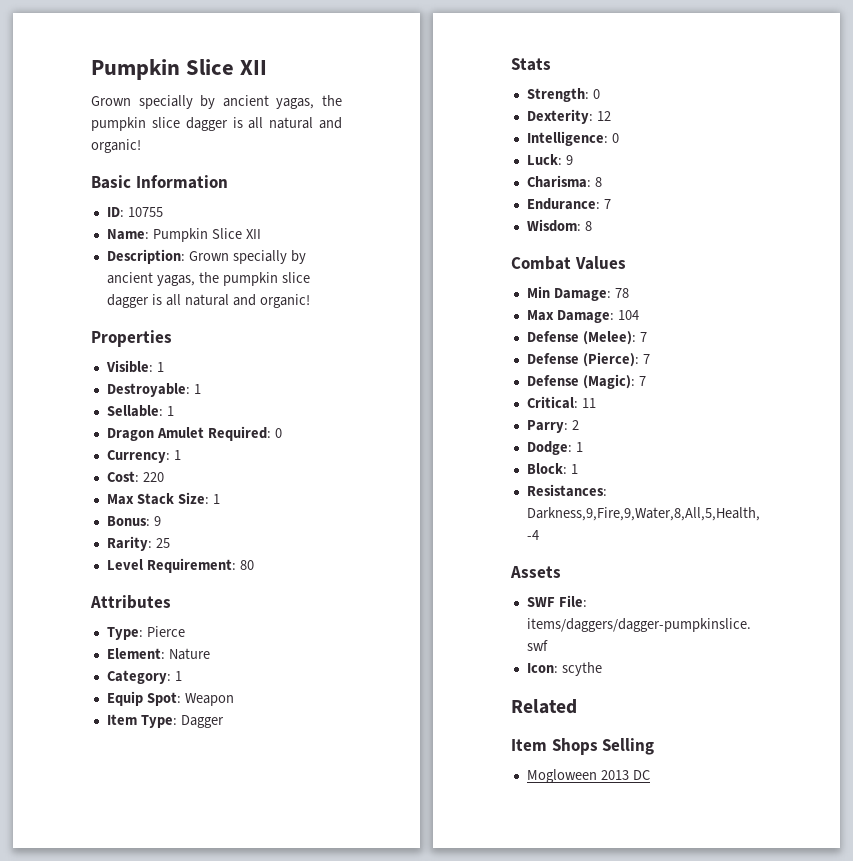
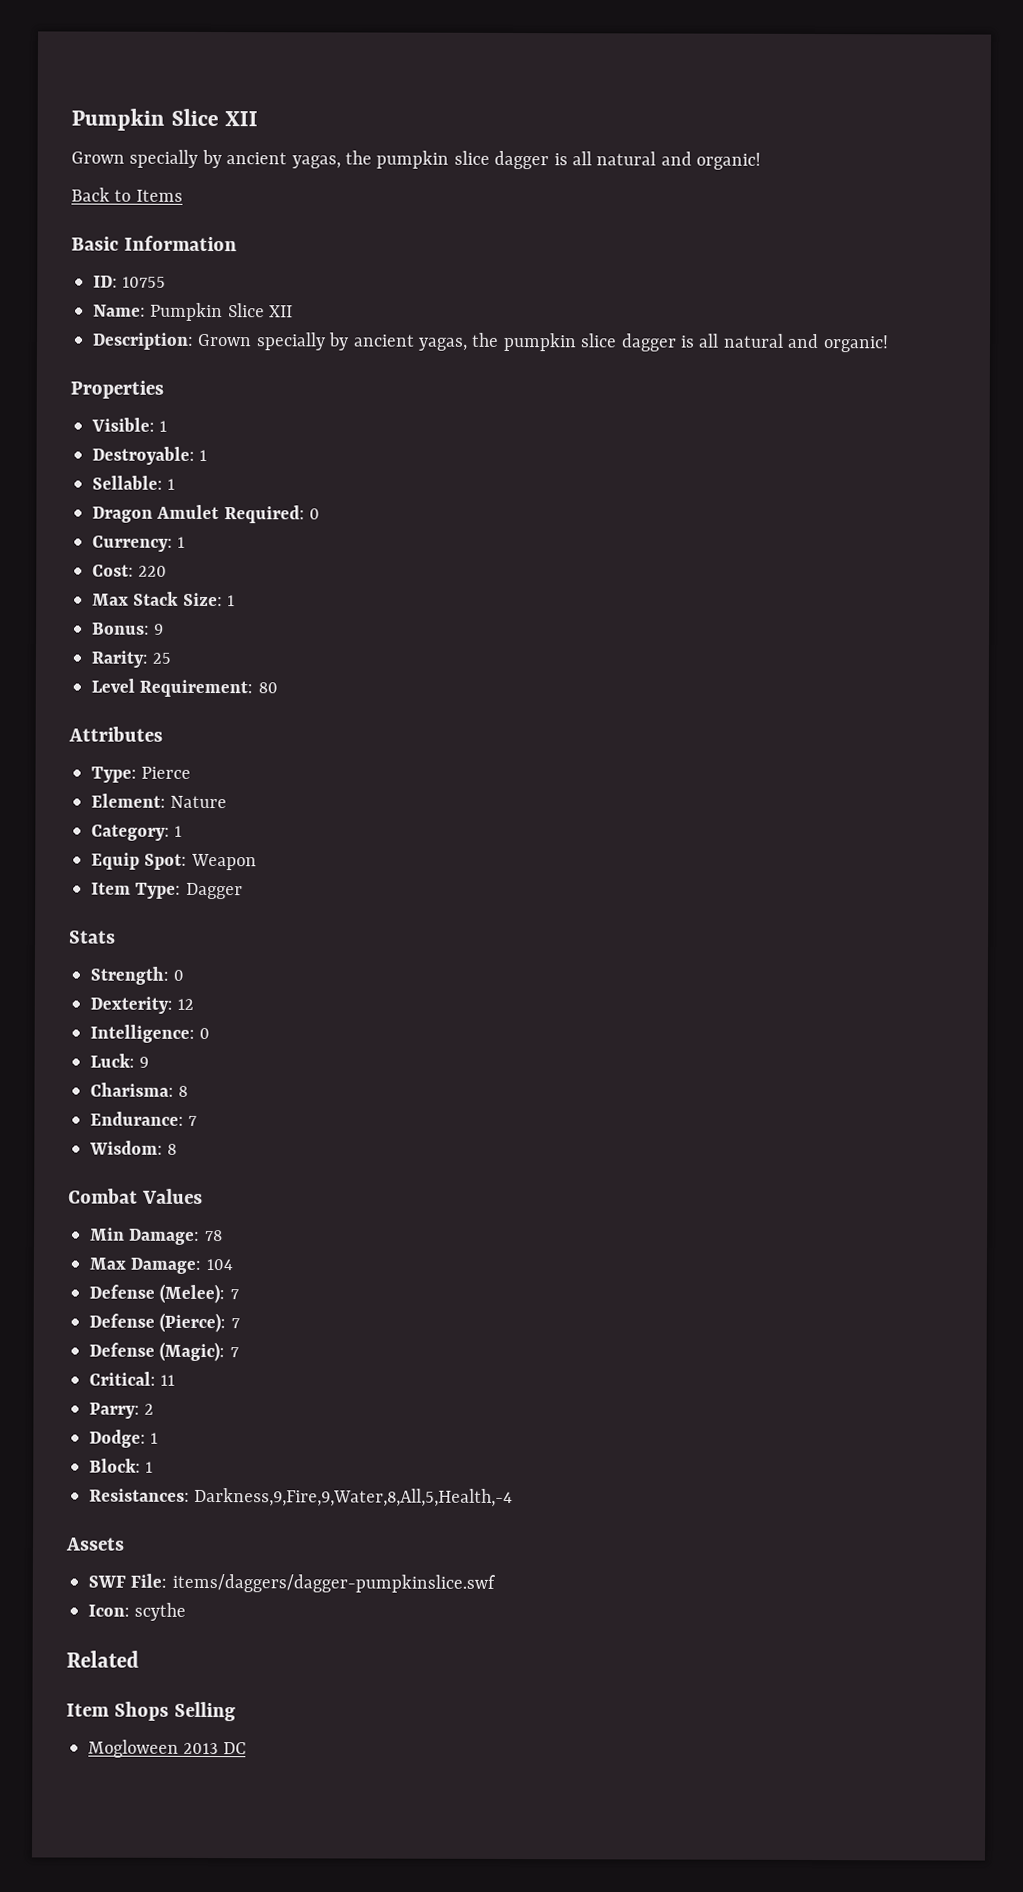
+ Back to Items

